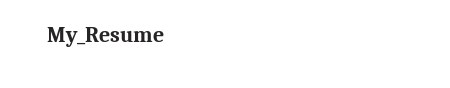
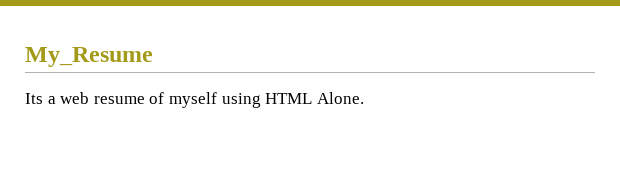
+ Its a web resume of myself using HTML Alone.

